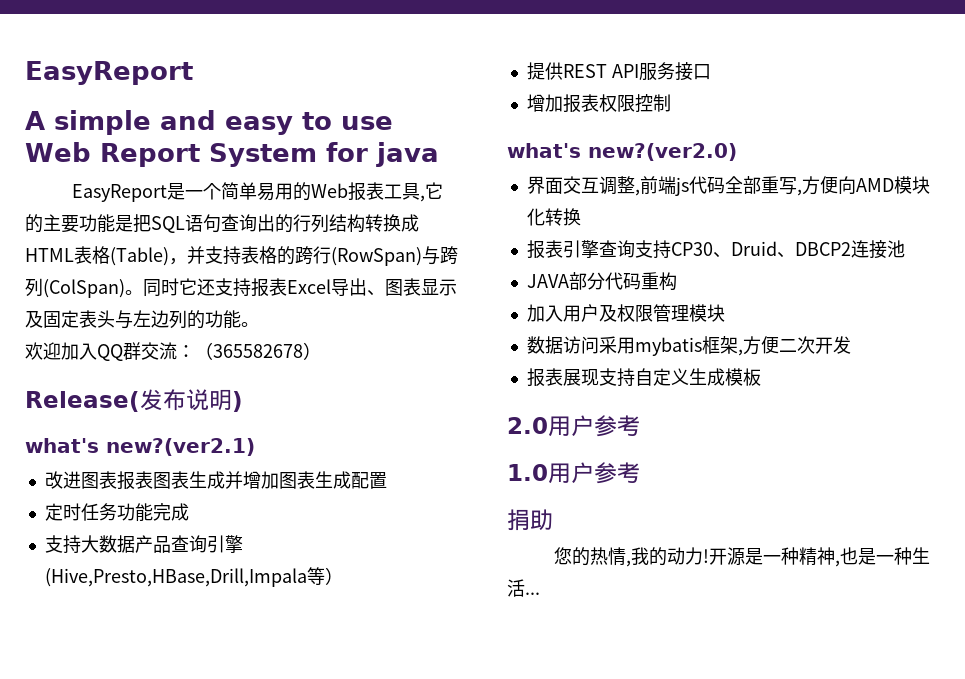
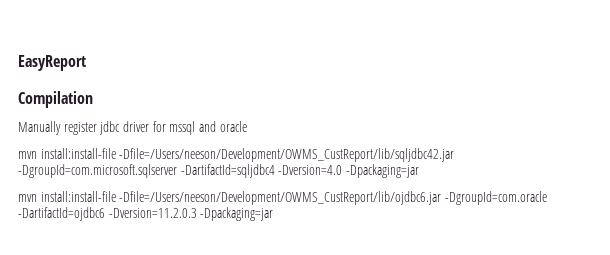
- A simple and easy to use Web Report System for java
- EasyReport是一个简单易用的Web报表工具,它的主要功能是把SQL语句查询出的行列结构转换成HTML表格(Table)，并支持表格的跨行(RowSpan)与跨列(ColSpan)。同时它还支持报表Excel导出、图表显示及固定表头与左边列的功能。
- 欢迎加入QQ群交流：（365582678）
- Release(发布说明)
- what's new?(ver2.1)
- 改进图表报表图表生成并增加图表生成配置
- 定时任务功能完成
- 支持大数据产品查询引擎(Hive,Presto,HBase,Drill,Impala等）
- 提供REST API服务接口
- 增加报表权限控制
- what's new?(ver2.0)
- 界面交互调整,前端js代码全部重写,方便向AMD模块化转换
- 报表引擎查询支持CP30、Druid、DBCP2连接池
- JAVA部分代码重构
- 加入用户及权限管理模块
- 数据访问采用mybatis框架,方便二次开发
- 报表展现支持自定义生成模板
- 2.0用户参考
- 1.0用户参考
- 捐助
- 您的热情,我的动力!开源是一种精神,也是一种生活...
+ Compilation
+ Manually register jdbc driver for mssql and oracle
+ mvn install:install-file -Dfile=/Users/neeson/Development/OWMS_CustReport/lib/sqljdbc42.jar -DgroupId=com.microsoft.sqlserver -DartifactId=sqljdbc4 -Dversion=4.0 -Dpackaging=jar
+ mvn install:install-file -Dfile=/Users/neeson/Development/OWMS_CustReport/lib/ojdbc6.jar -DgroupId=com.oracle -DartifactId=ojdbc6 -Dversion=11.2.0.3 -Dpackaging=jar

